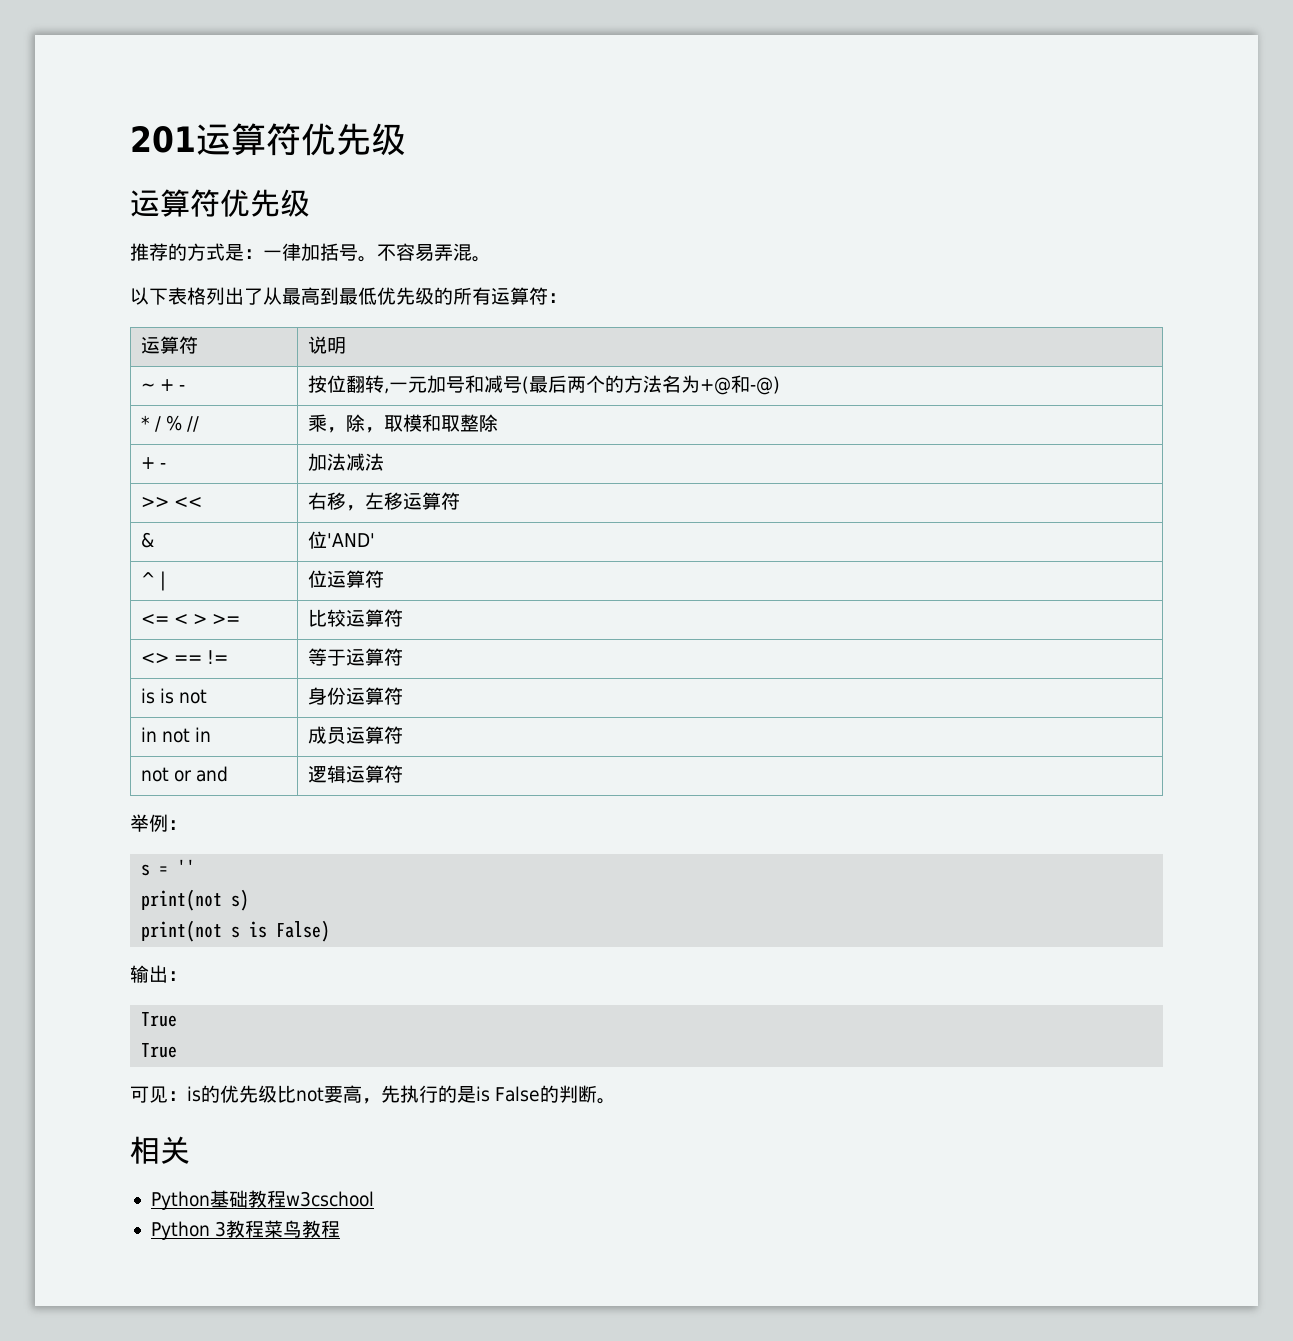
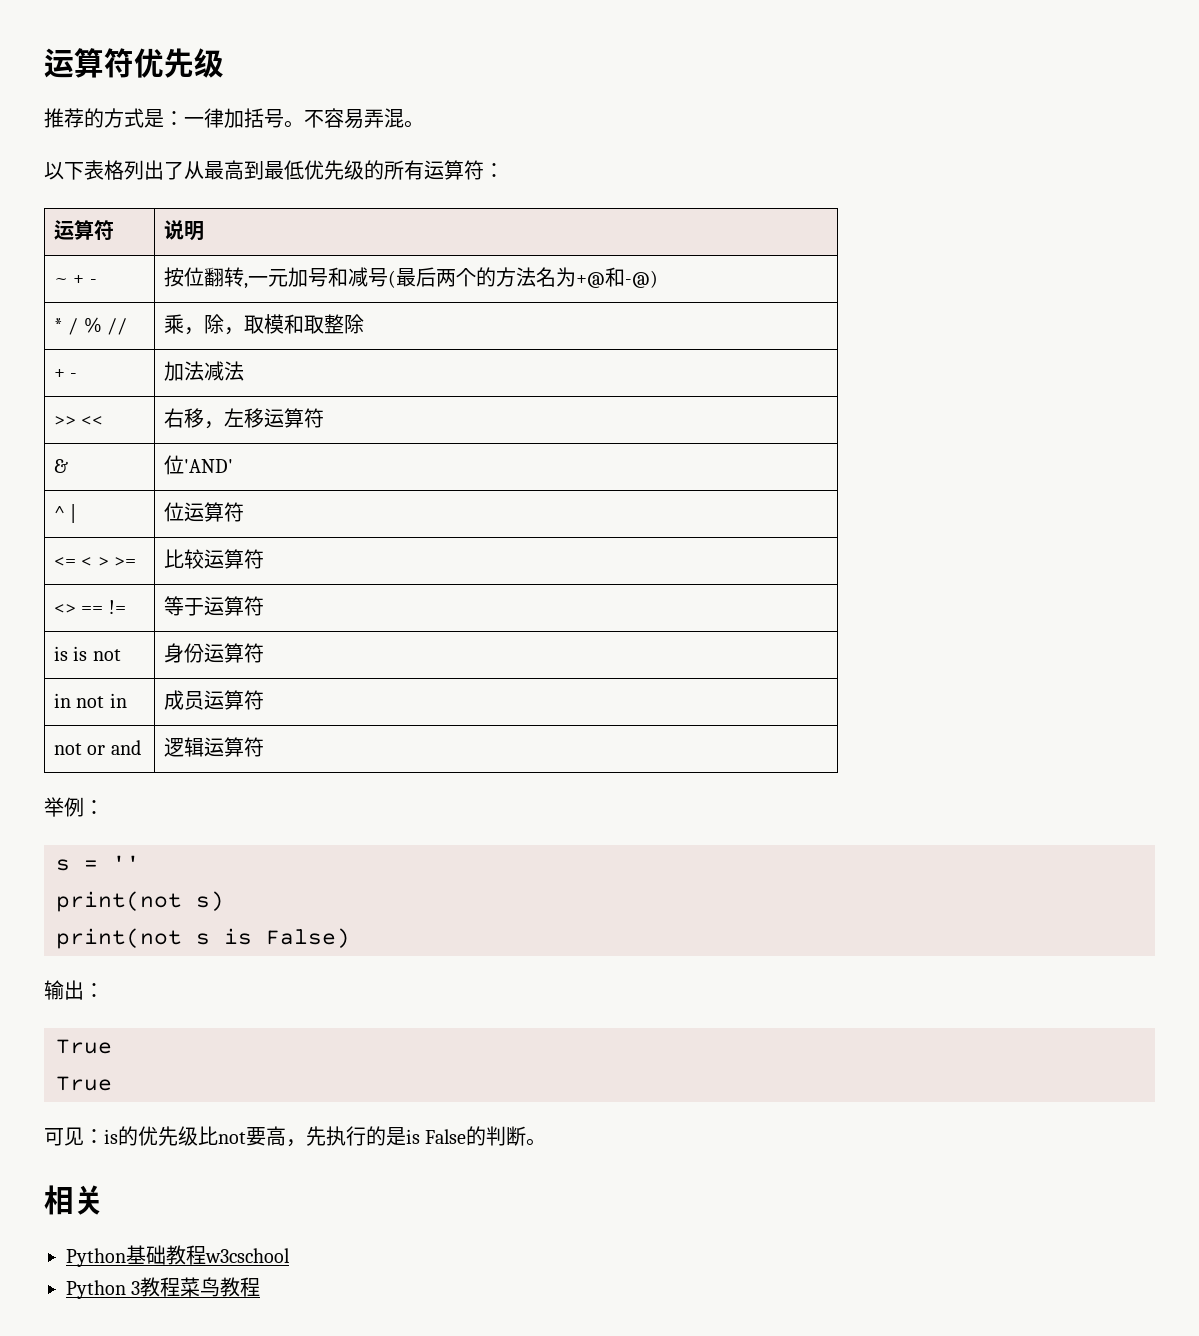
- 201运算符优先级

